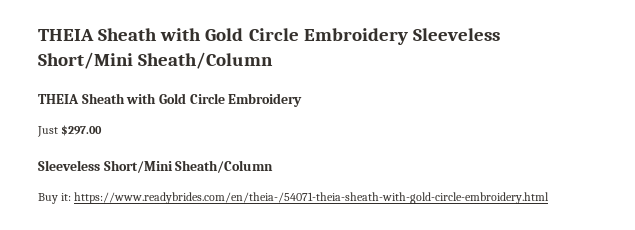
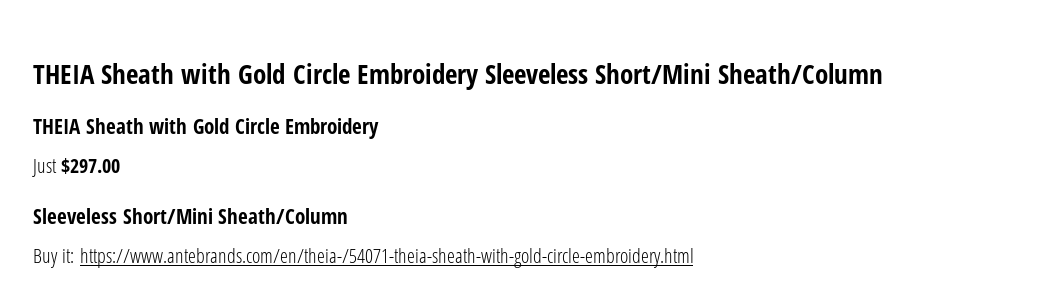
- Buy it: https://www.readybrides.com/en/theia-/54071-theia-sheath-with-gold-circle-embroidery.html
+ Buy it: https://www.antebrands.com/en/theia-/54071-theia-sheath-with-gold-circle-embroidery.html

